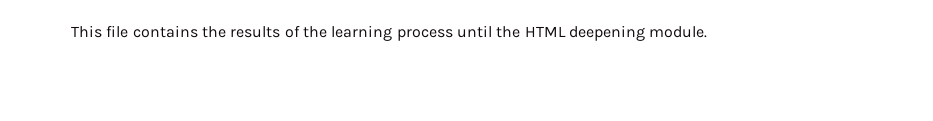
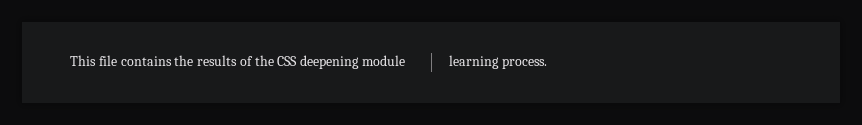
- This file contains the results of the learning process until the HTML deepening module.
+ This file contains the results of the CSS deepening module learning process.

